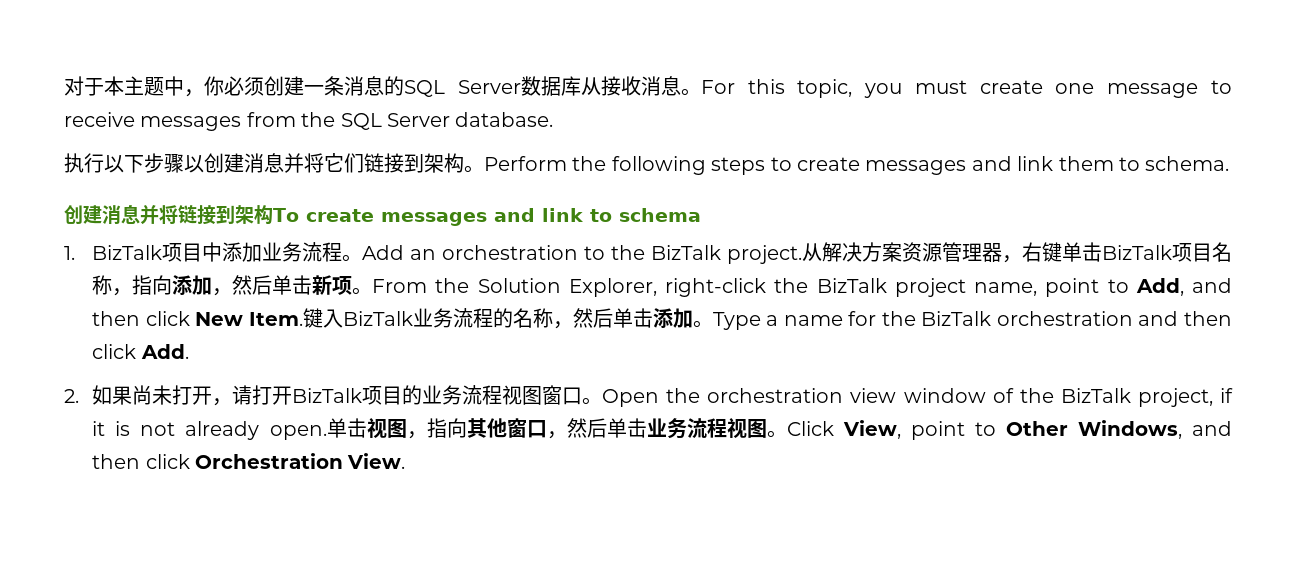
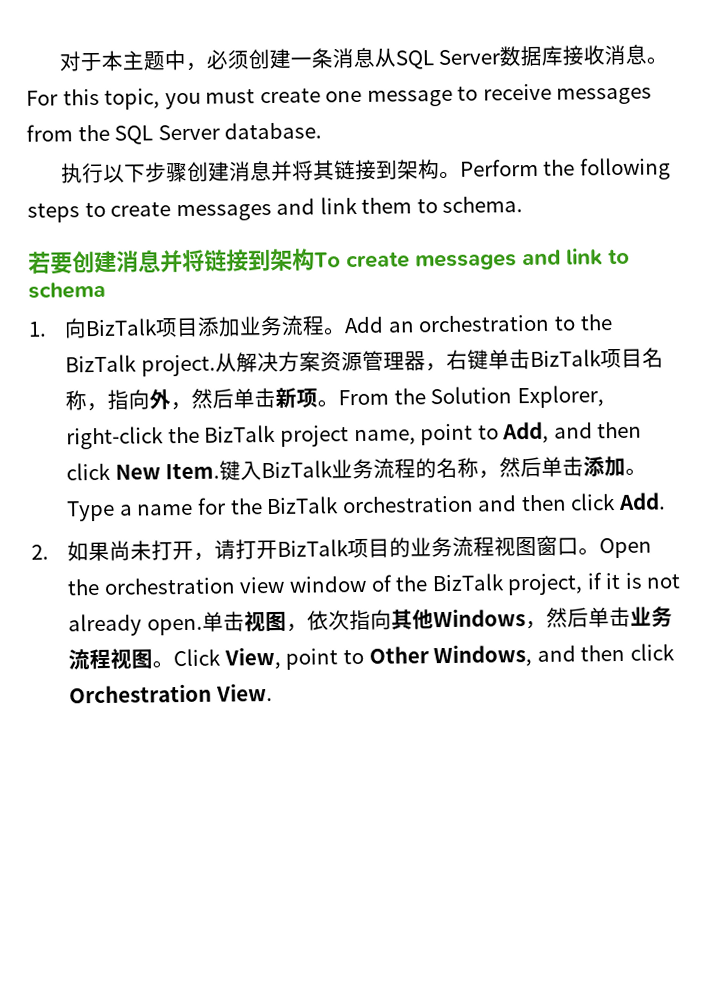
- 对于本主题中，你必须创建一条消息的SQL Server数据库从接收消息。
+ 对于本主题中，必须创建一条消息从SQL Server数据库接收消息。
- 执行以下步骤以创建消息并将它们链接到架构。
+ 执行以下步骤创建消息并将其链接到架构。
- 创建消息并将链接到架构To create messages and link to schema
+ 若要创建消息并将链接到架构To create messages and link to schema
- 1. BizTalk项目中添加业务流程。
+ 1.向BizTalk项目添加业务流程。
- 从解决方案资源管理器，右键单击BizTalk项目名称，指向添加，然后单击新项。
+ 从解决方案资源管理器，右键单击BizTalk项目名称，指向外，然后单击新项。
- 单击视图，指向其他窗口，然后单击业务流程视图。
+ 单击视图，依次指向其他Windows，然后单击业务流程视图。

